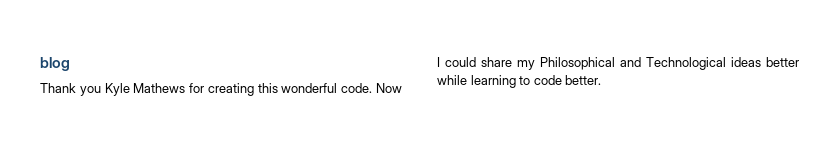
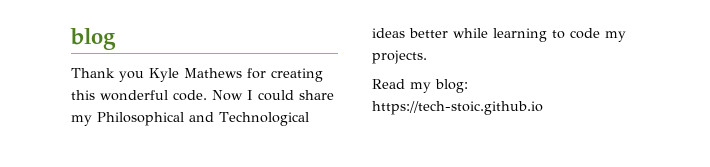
- Now I could share my Philosophical and Technological ideas better while learning to code better.
+ Now I could share my Philosophical and Technological ideas better while learning to code my projects.
+ Read my blog: https://tech-stoic.github.io

